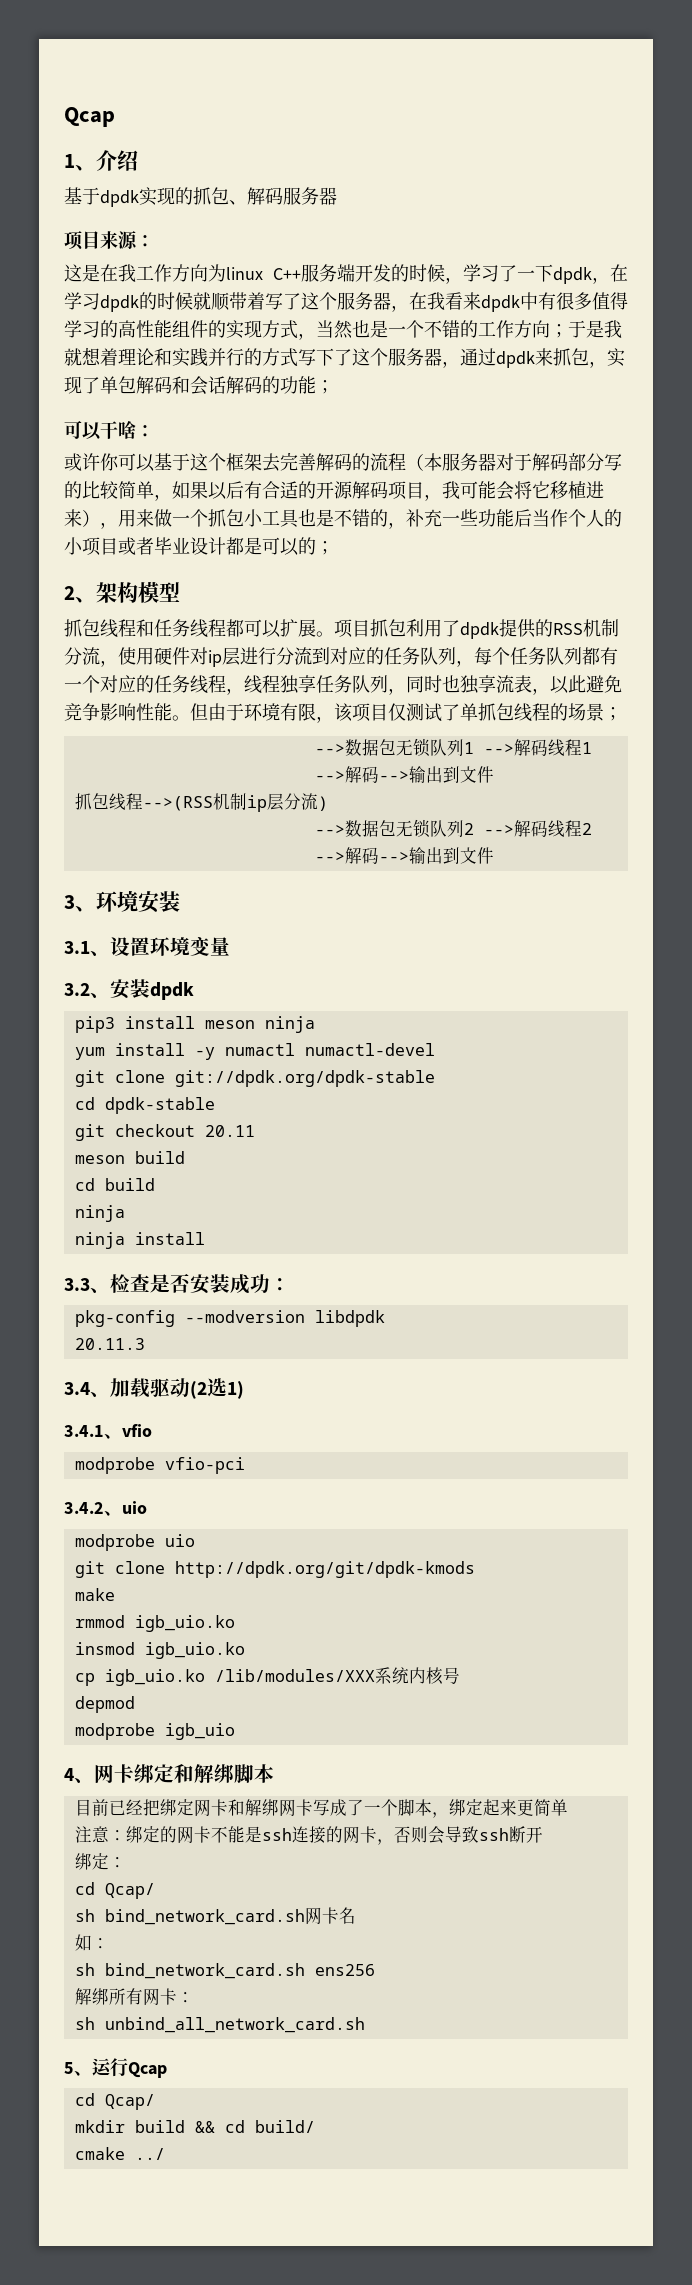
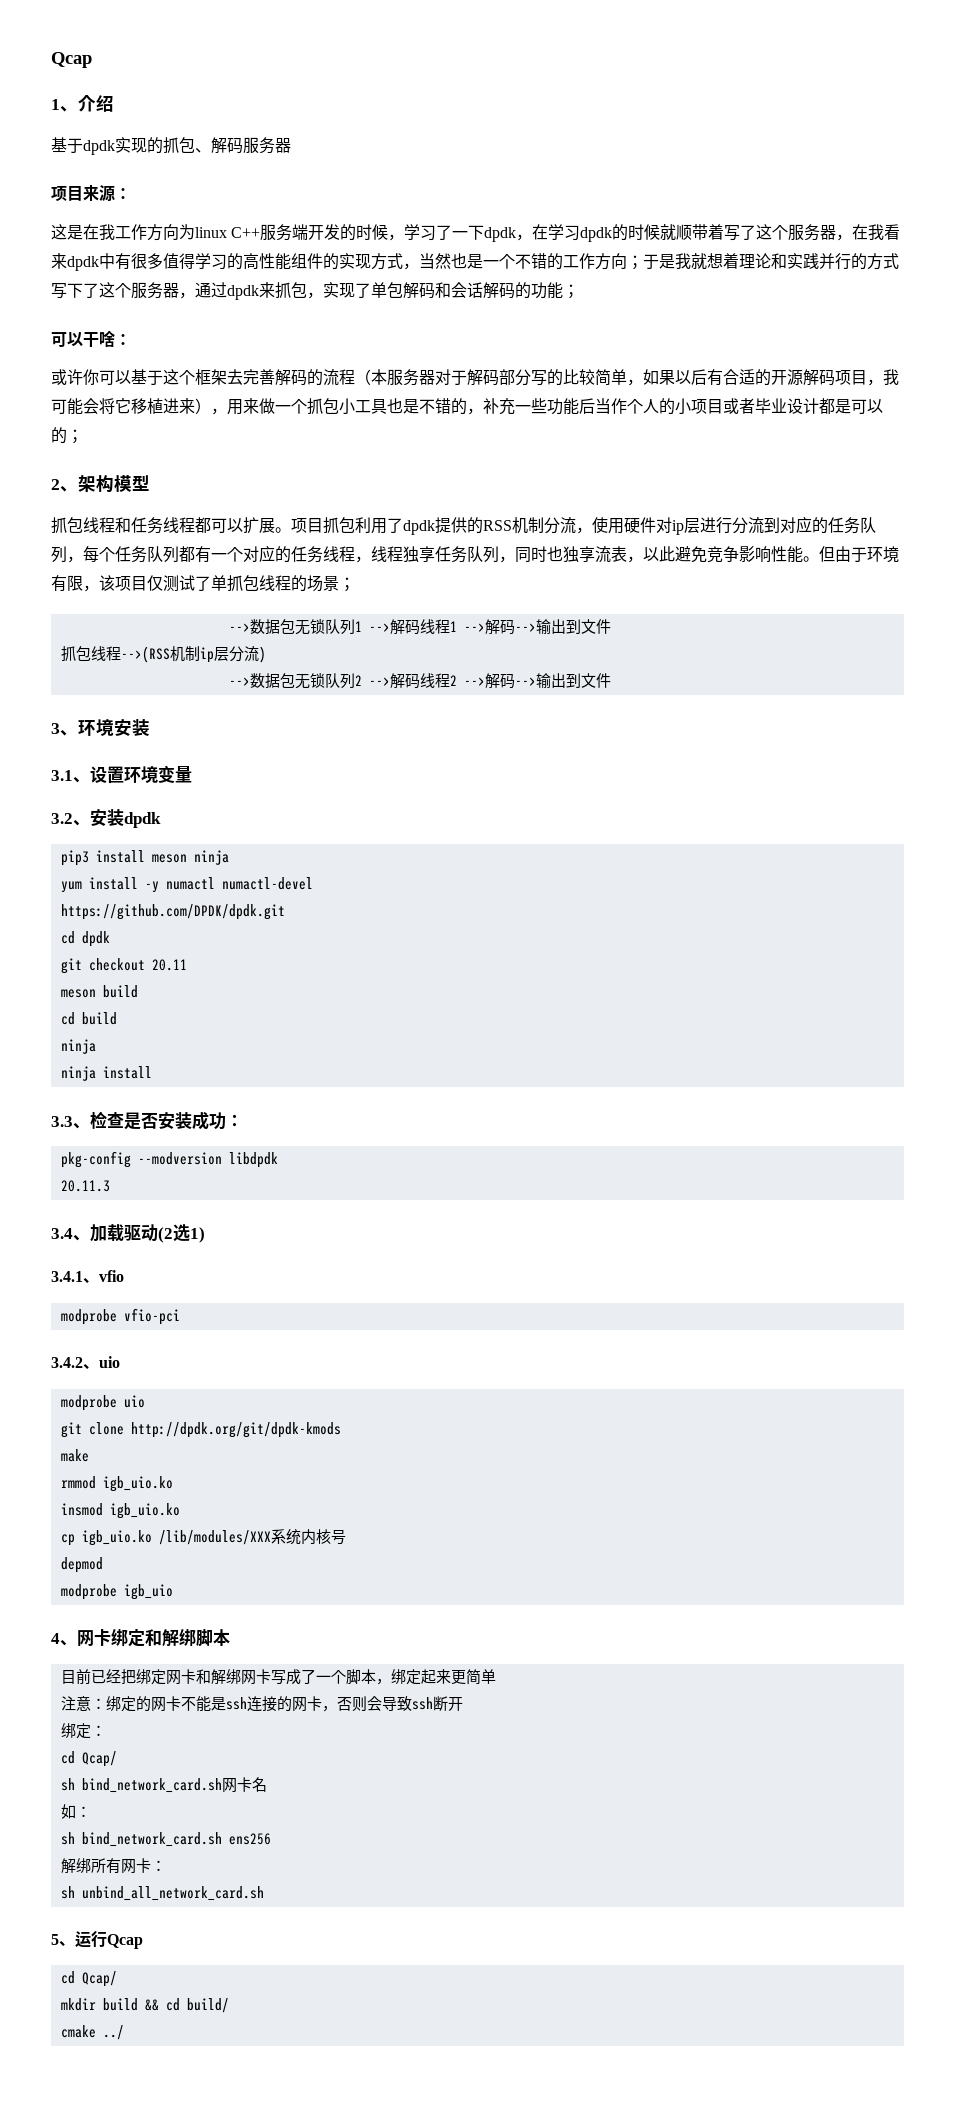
- git clone git://dpdk.org/dpdk-stable
- cd dpdk-stable
+ https://github.com/DPDK/dpdk.git
+ cd dpdk

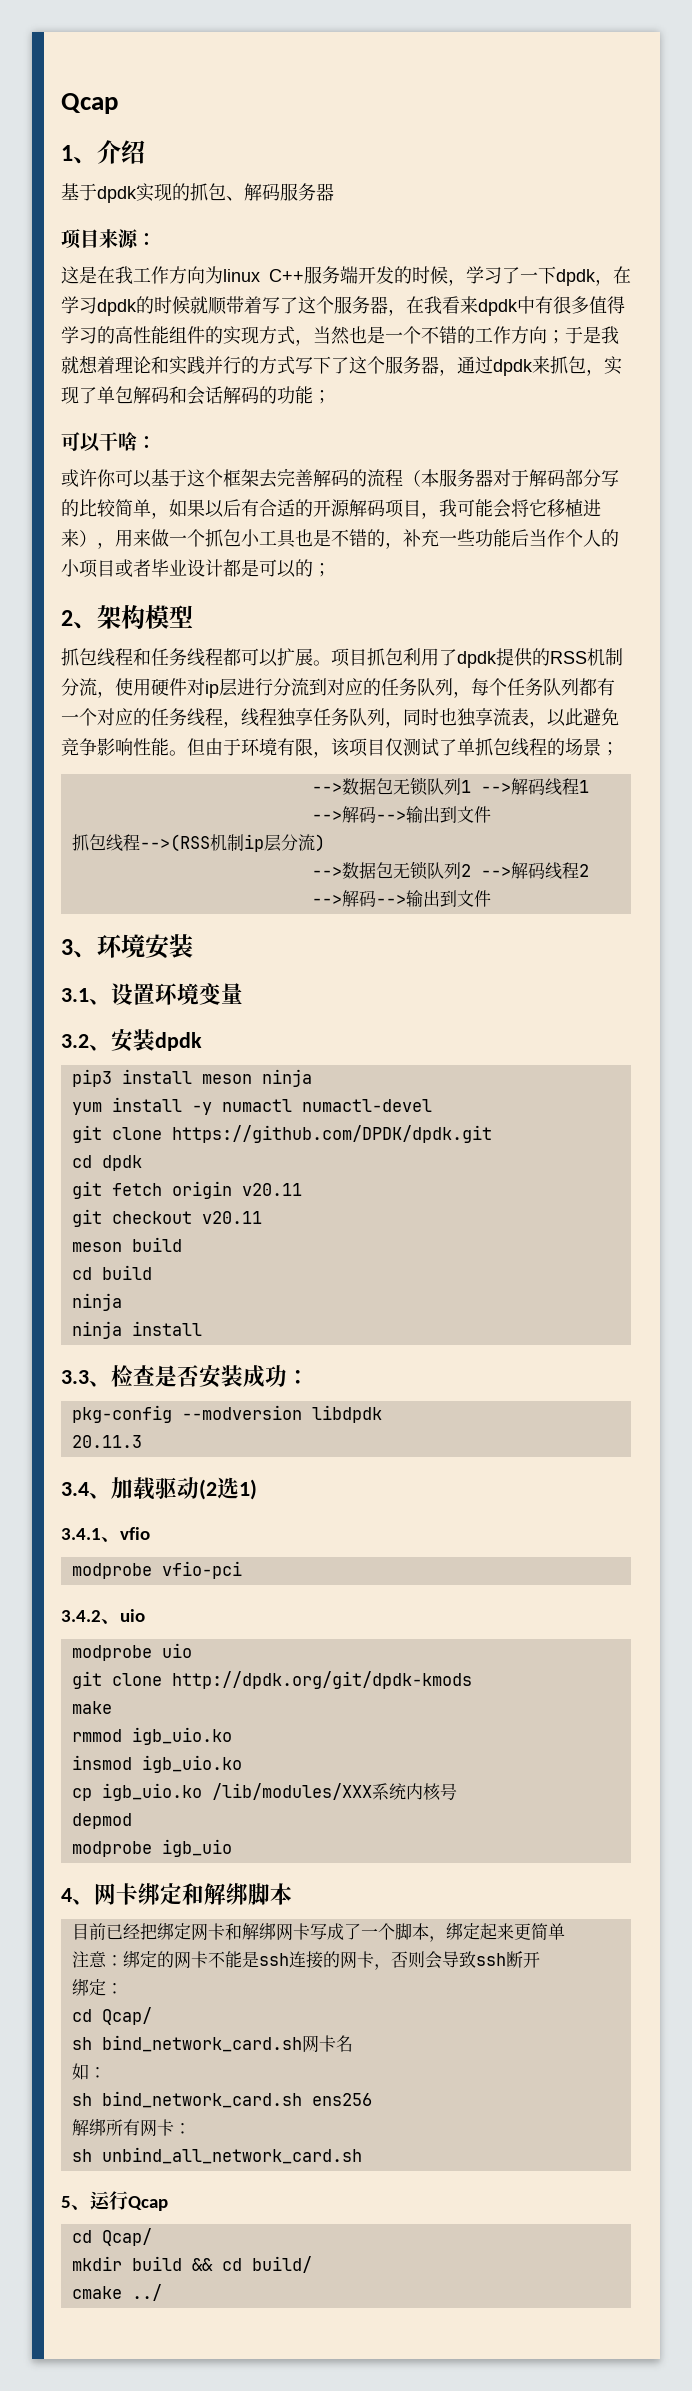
- https://github.com/DPDK/dpdk.git
+ git clone https://github.com/DPDK/dpdk.git
+ git fetch origin v20.11
- git checkout 20.11
+ git checkout v20.11

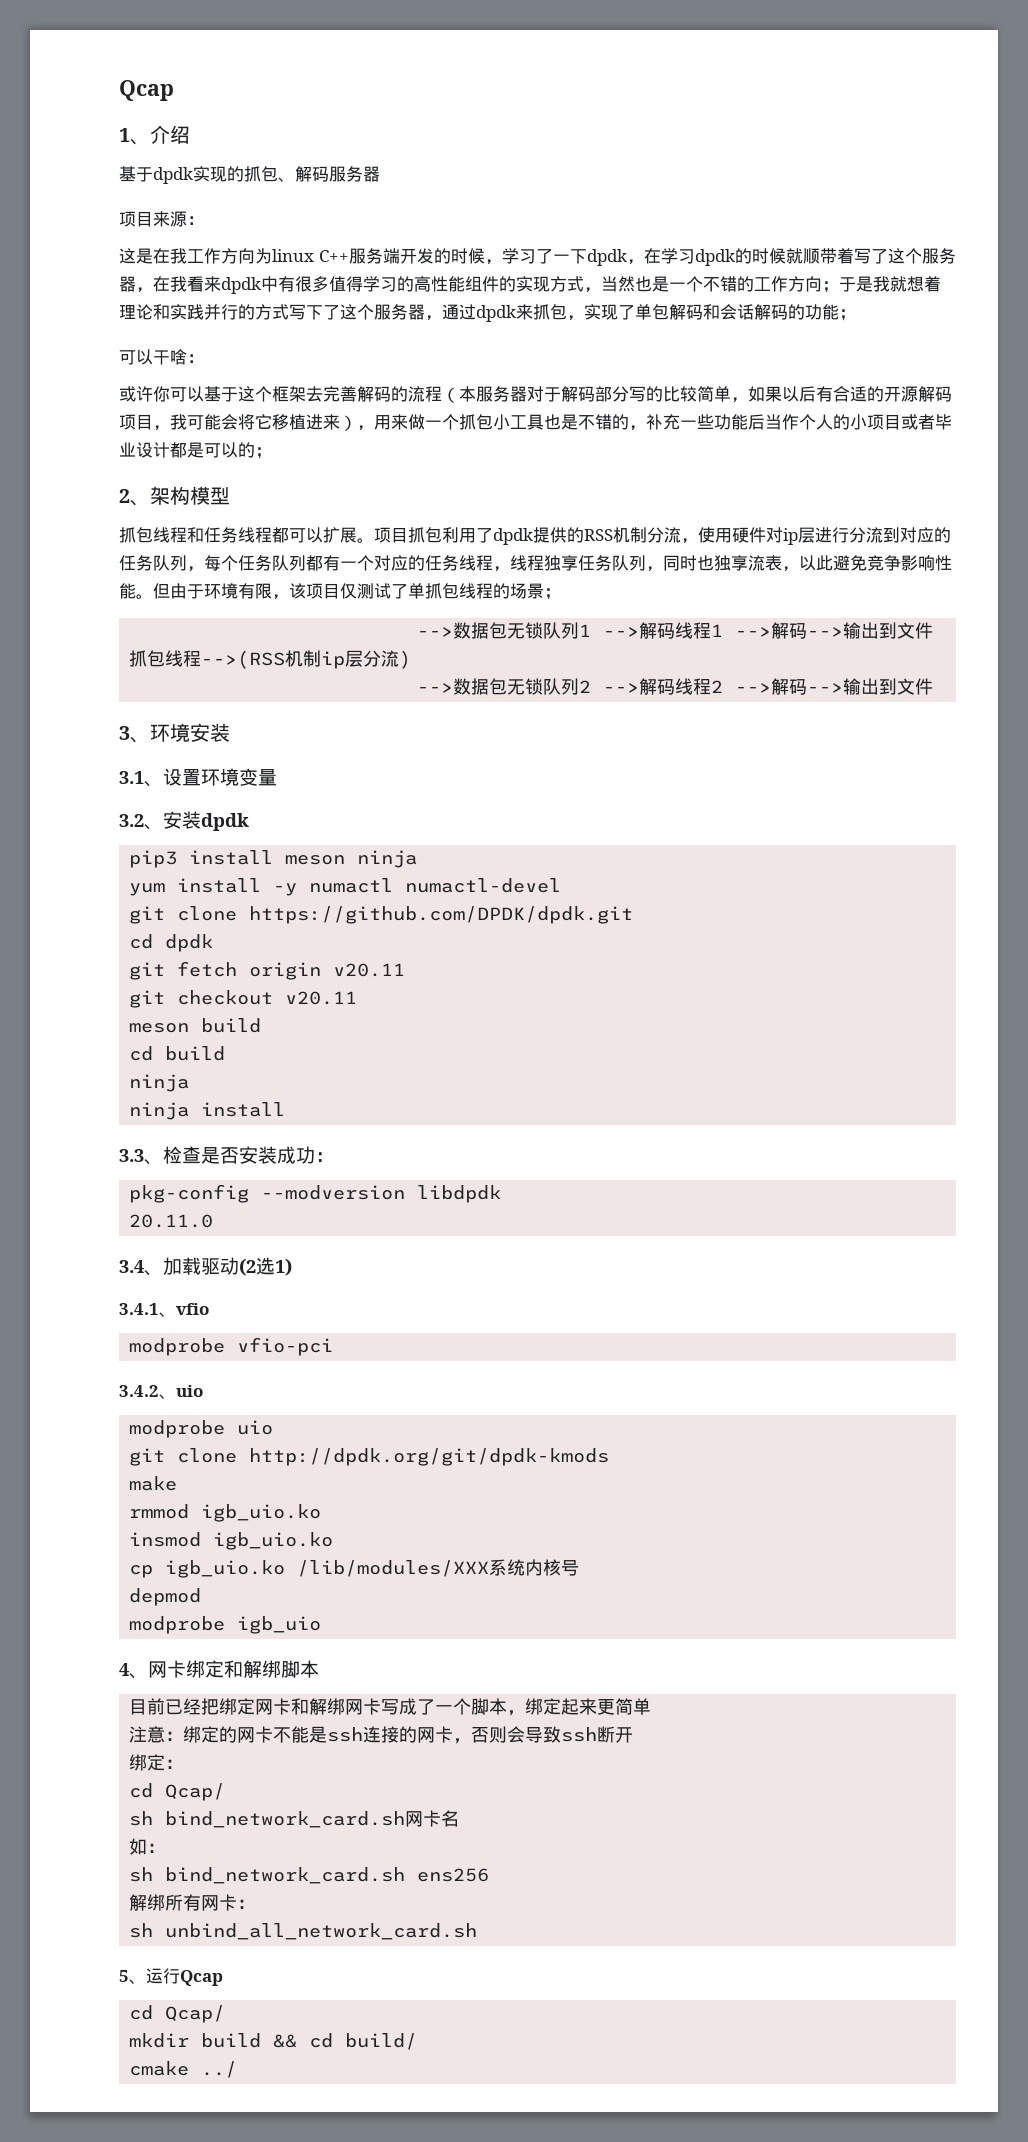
- 20.11.3
+ 20.11.0

